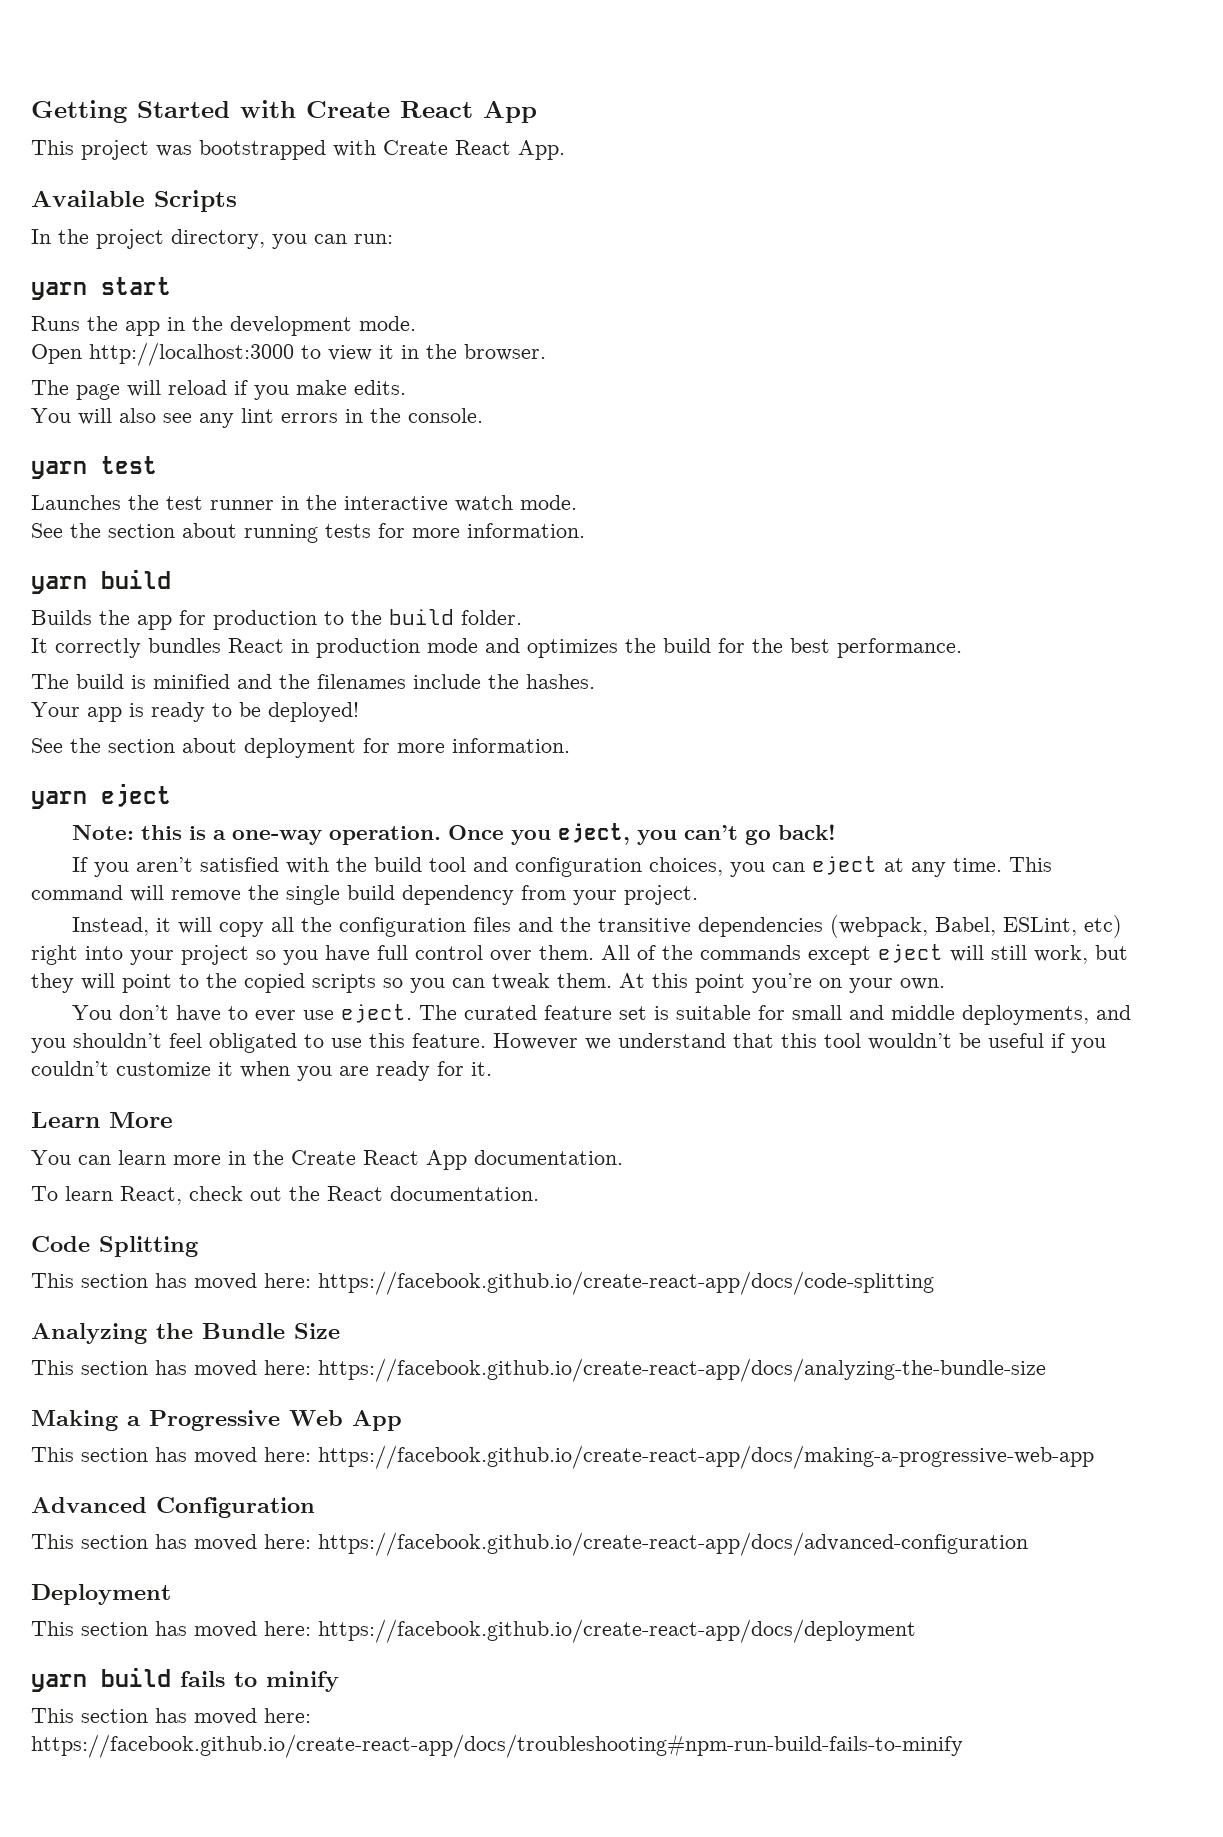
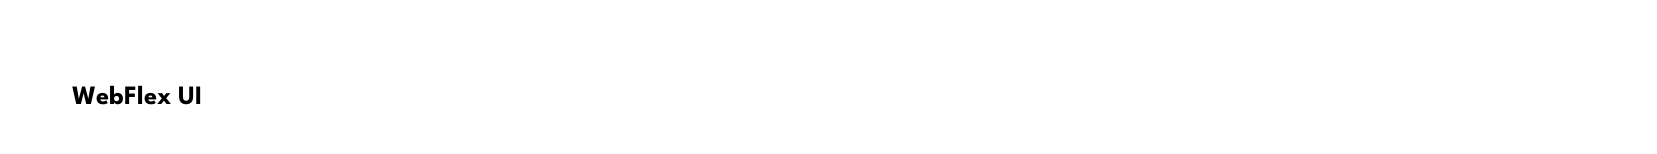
- Getting Started with Create React App
- This project was bootstrapped with Create React App.
- Available Scripts
- In the project directory, you can run:
- yarn start
- Runs the app in the development mode.
- Open http://localhost:3000 to view it in the browser.
- The page will reload if you make edits.
- You will also see any lint errors in the console.
- yarn test
- Launches the test runner in the interactive watch mode.
- See the section about running tests for more information.
- yarn build
- Builds the app for production to the build folder.
- It correctly bundles React in production mode and optimizes the build for the best performance.
- The build is minified and the filenames include the hashes.
- Your app is ready to be deployed!
- See the section about deployment for more information.
- yarn eject
- Note: this is a one-way operation. Once you eject, you can’t go back!
- If you aren’t satisfied with the build tool and configuration choices, you can eject at any time. This command will remove the single build dependency from your project.
- Instead, it will copy all the configuration files and the transitive dependencies (webpack, Babel, ESLint, etc) right into your project so you have full control over them. All of the commands except eject will still work, but they will point to the copied scripts so you can tweak them. At this point you’re on your own.
- You don’t have to ever use eject. The curated feature set is suitable for small and middle deployments, and you shouldn’t feel obligated to use this feature. However we understand that this tool wouldn’t be useful if you couldn’t customize it when you are ready for it.
- Learn More
- You can learn more in the Create React App documentation.
- To learn React, check out the React documentation.
- Code Splitting
- This section has moved here: https://facebook.github.io/create-react-app/docs/code-splitting
- Analyzing the Bundle Size
- This section has moved here: https://facebook.github.io/create-react-app/docs/analyzing-the-bundle-size
- Making a Progressive Web App
- This section has moved here: https://facebook.github.io/create-react-app/docs/making-a-progressive-web-app
- Advanced Configuration
- This section has moved here: https://facebook.github.io/create-react-app/docs/advanced-configuration
- Deployment
- This section has moved here: https://facebook.github.io/create-react-app/docs/deployment
- yarn build fails to minify
- This section has moved here: https://facebook.github.io/create-react-app/docs/troubleshooting#npm-run-build-fails-to-minify
+ WebFlex UI

